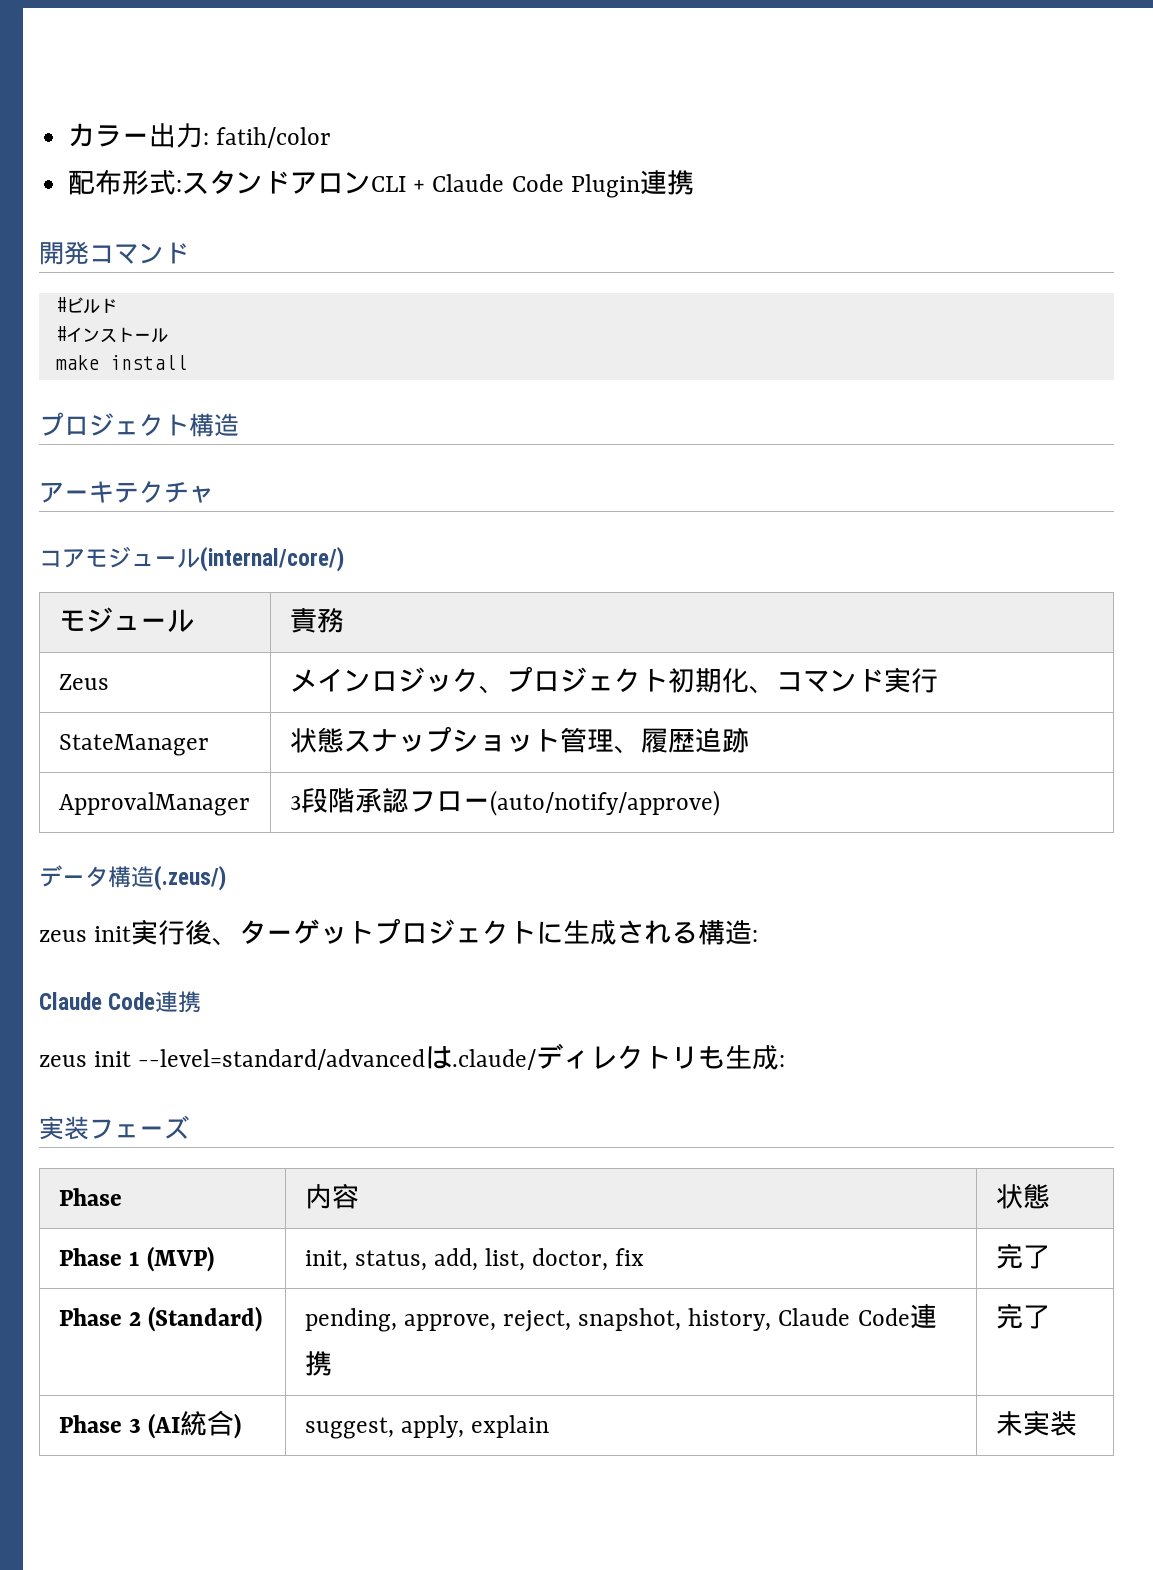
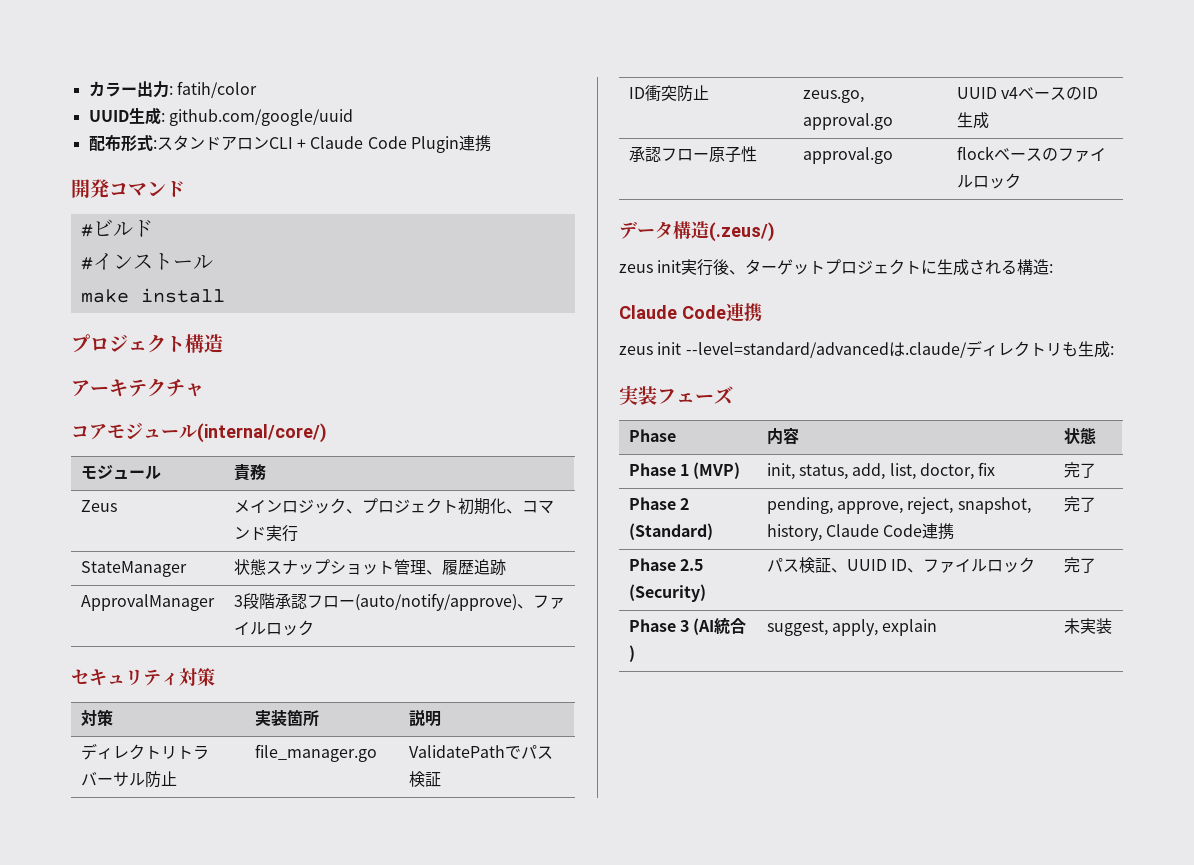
+ UUID生成: github.com/google/uuid
- ApprovalManager | 3段階承認フロー(auto/notify/approve)
+ ApprovalManager | 3段階承認フロー(auto/notify/approve)、ファイルロック
+ セキュリティ対策
+ 対策 | 実装箇所 | 説明
+ ディレクトリトラバーサル防止 | file_manager.go | ValidatePathでパス検証
+ ID衝突防止 | zeus.go, approval.go | UUID v4ベースのID生成
+ 承認フロー原子性 | approval.go | flockベースのファイルロック
+ Phase 2.5 (Security) | パス検証、UUID ID、ファイルロック | 完了

